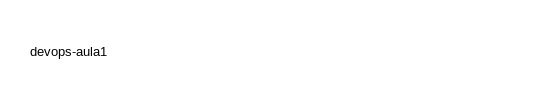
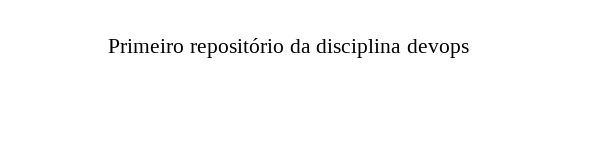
- devops-aula1
+ Primeiro repositório da disciplina devops

